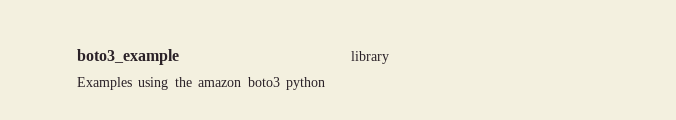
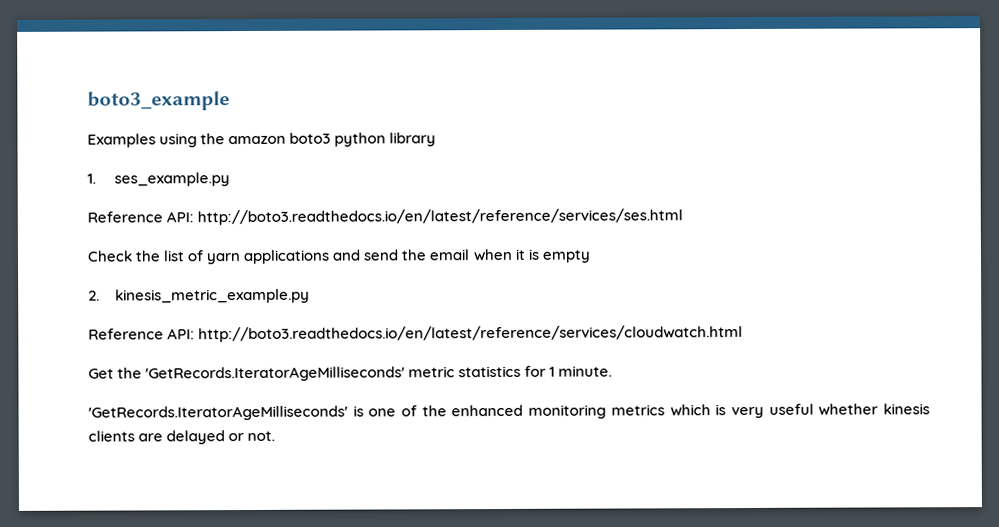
+ 1. ses_example.py
+ Reference API: http://boto3.readthedocs.io/en/latest/reference/services/ses.html
+ Check the list of yarn applications and send the email when it is empty
+ 2. kinesis_metric_example.py
+ Reference API: http://boto3.readthedocs.io/en/latest/reference/services/cloudwatch.html
+ Get the 'GetRecords.IteratorAgeMilliseconds' metric statistics for 1 minute.
+ 'GetRecords.IteratorAgeMilliseconds' is one of the enhanced monitoring metrics which is very useful whether kinesis clients are delayed or not.

